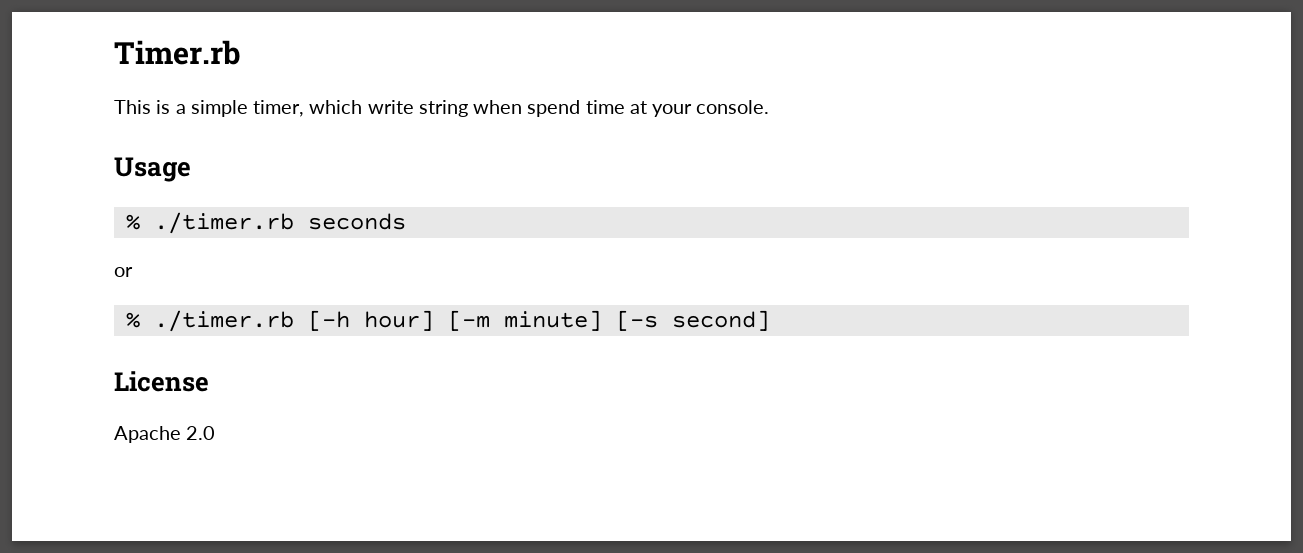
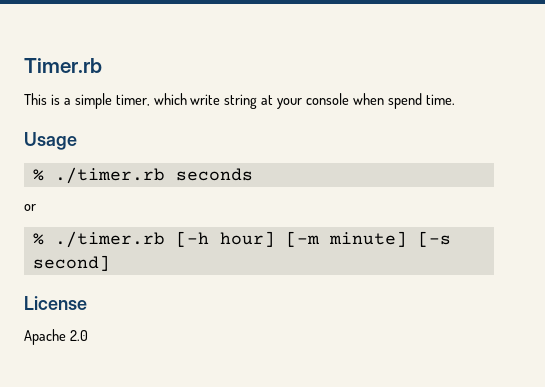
- This is a simple timer, which write string when spend time at your console.
+ This is a simple timer, which write string at your console when spend time.

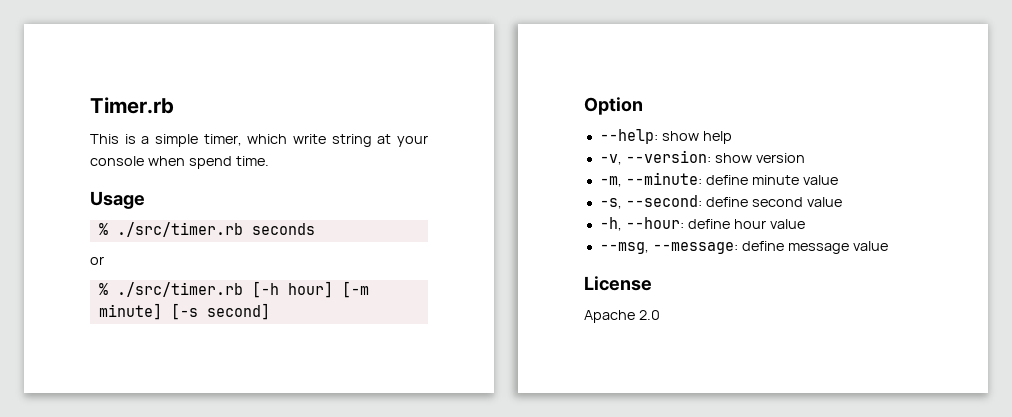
- % ./timer.rb seconds
+ % ./src/timer.rb seconds
- % ./timer.rb [-h hour] [-m minute] [-s second]
+ % ./src/timer.rb [-h hour] [-m minute] [-s second]
+ Option
+ --help: show help
+ -v, --version: show version
+ -m, --minute: define minute value
+ -s, --second: define second value
+ -h, --hour: define hour value
+ --msg, --message: define message value

